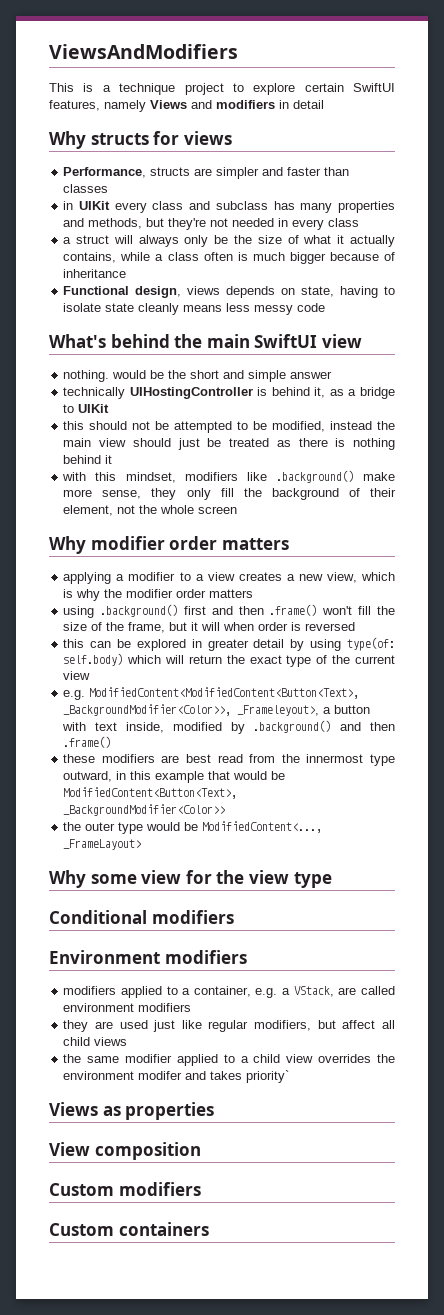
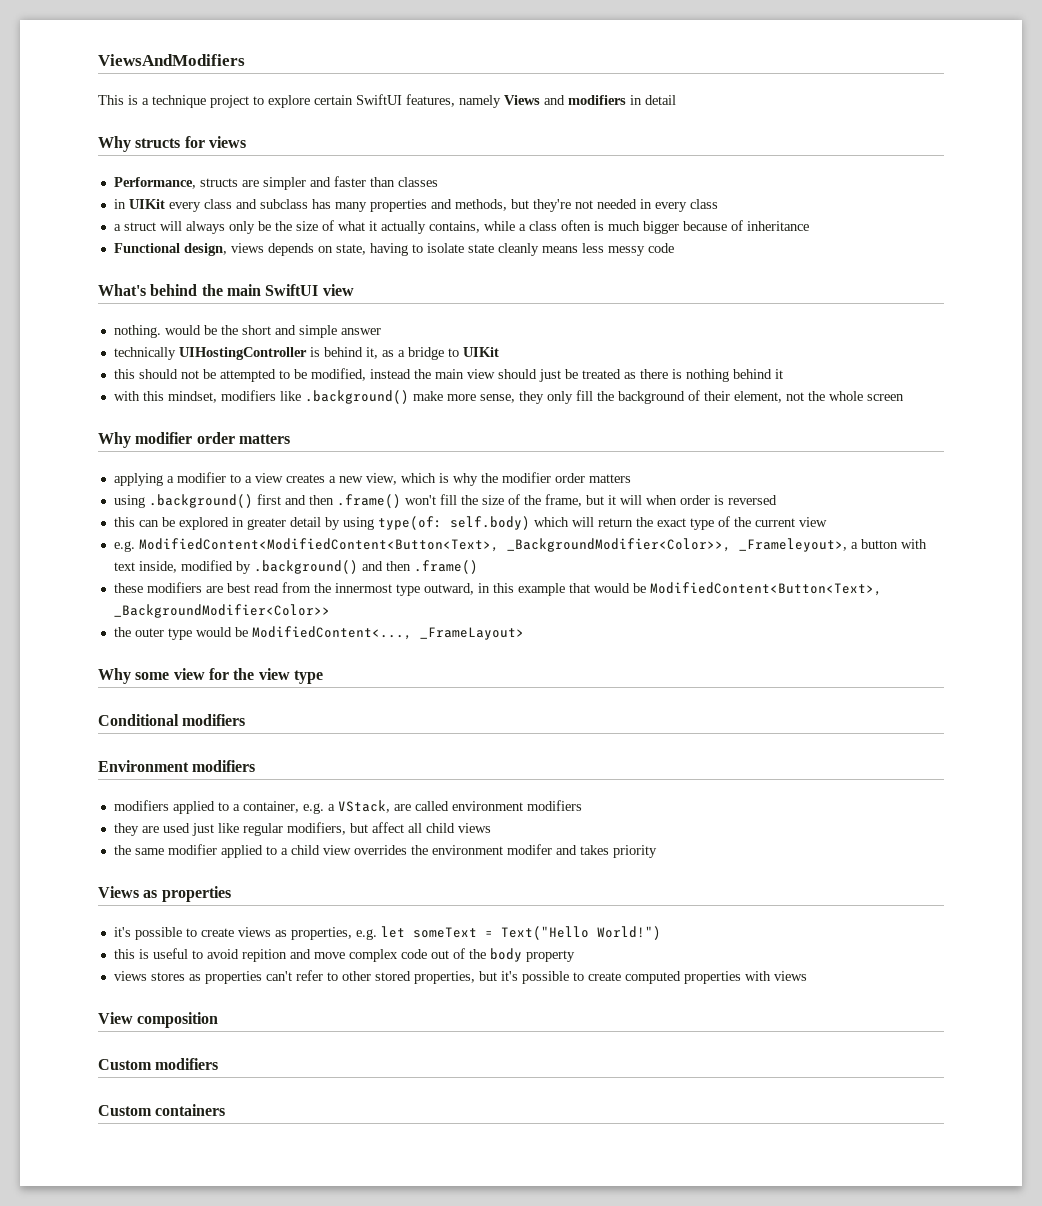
- the same modifier applied to a child view overrides the environment modifer and takes priority`
+ the same modifier applied to a child view overrides the environment modifer and takes priority
+ it's possible to create views as properties, e.g. let someText = Text("Hello World!")
+ this is useful to avoid repition and move complex code out of the body property
+ views stores as properties can't refer to other stored properties, but it's possible to create computed properties with views

